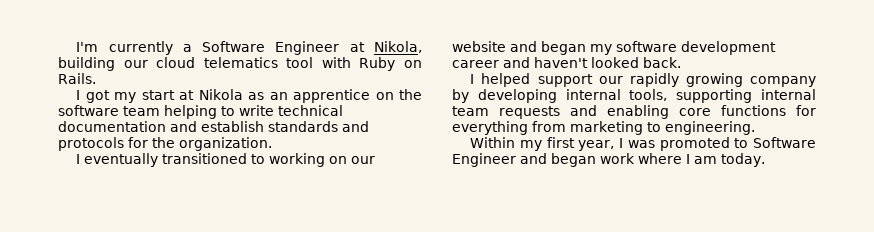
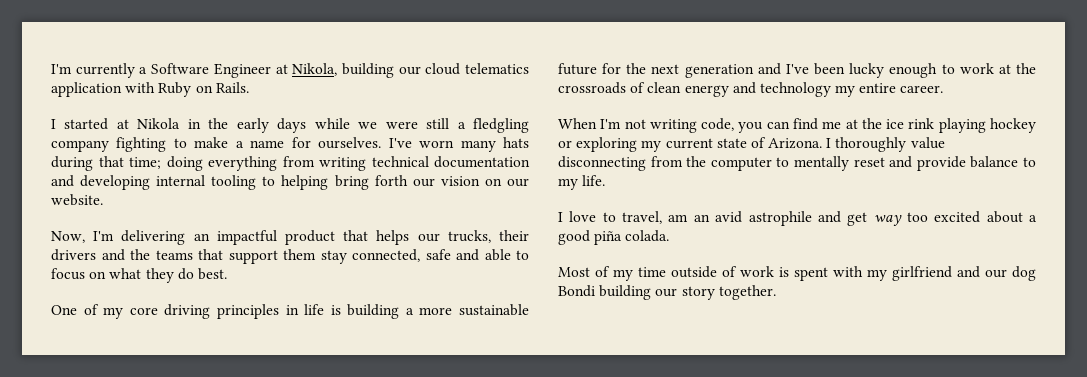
- I'm currently a Software Engineer at Nikola, building our cloud telematics tool with Ruby on Rails.
+ I'm currently a Software Engineer at Nikola, building our cloud telematics application with Ruby on Rails.
- I got my start at Nikola as an apprentice on the software team helping to write technical documentation and establish standards and protocols for the organization.
- I eventually transitioned to working on our website and began my software development career and haven't looked back.
- I helped support our rapidly growing company by developing internal tools, supporting internal team requests and enabling core functions for everything from marketing to engineering.
- Within my first year, I was promoted to Software Engineer and began work where I am today.
+ I started at Nikola in the early days while we were still a fledgling company fighting to make a name for ourselves. I've worn many hats during that time; doing everything from writing technical documentation and developing internal tooling to helping bring forth our vision on our website.
+ Now, I'm delivering an impactful product that helps our trucks, their drivers and the teams that support them stay connected, safe and able to focus on what they do best.
+ One of my core driving principles in life is building a more sustainable future for the next generation and I've been lucky enough to work at the crossroads of clean energy and technology my entire career.
+ When I'm not writing code, you can find me at the ice rink playing hockey or exploring my current state of Arizona. I thoroughly value disconnecting from the computer to mentally reset and provide balance to my life.
+ I love to travel, am an avid astrophile and get way too excited about a good piña colada.
+ Most of my time outside of work is spent with my girlfriend and our dog Bondi building our story together.

